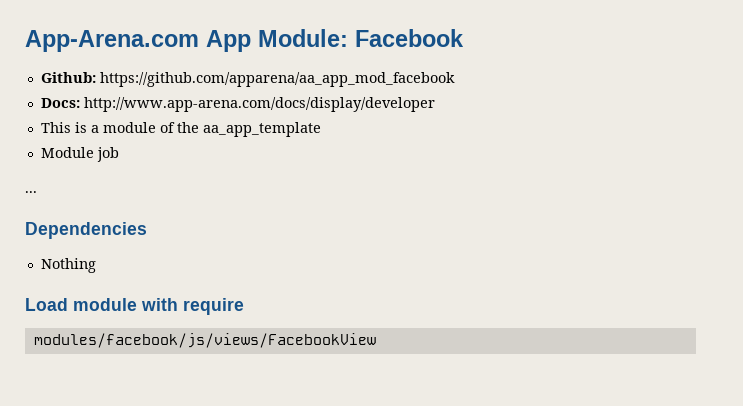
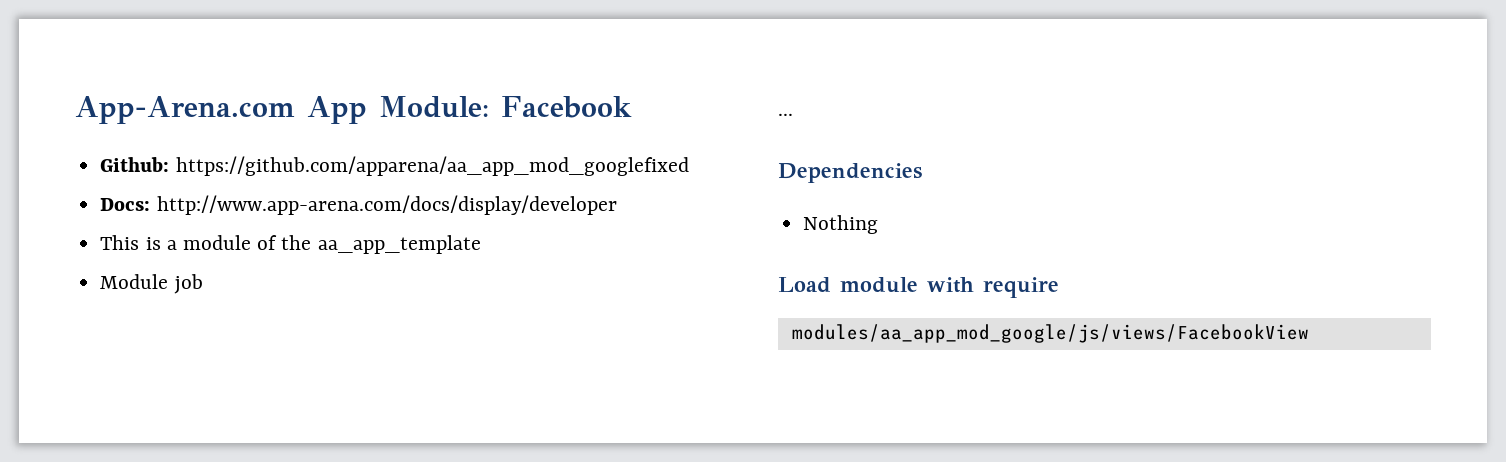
- Github: https://github.com/apparena/aa_app_mod_facebook
+ Github: https://github.com/apparena/aa_app_mod_googlefixed
- modules/facebook/js/views/FacebookView
+ modules/aa_app_mod_google/js/views/FacebookView

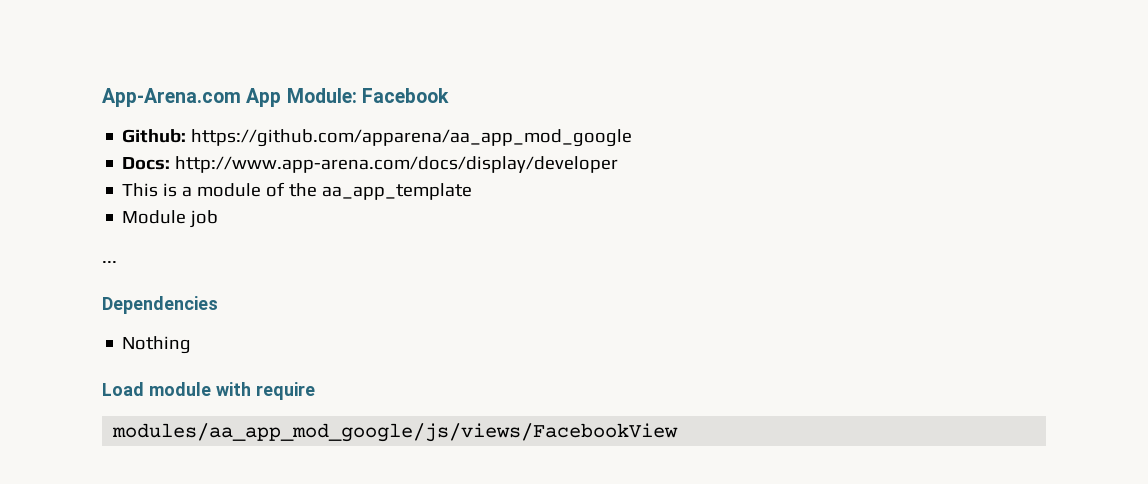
- Github: https://github.com/apparena/aa_app_mod_googlefixed
+ Github: https://github.com/apparena/aa_app_mod_google

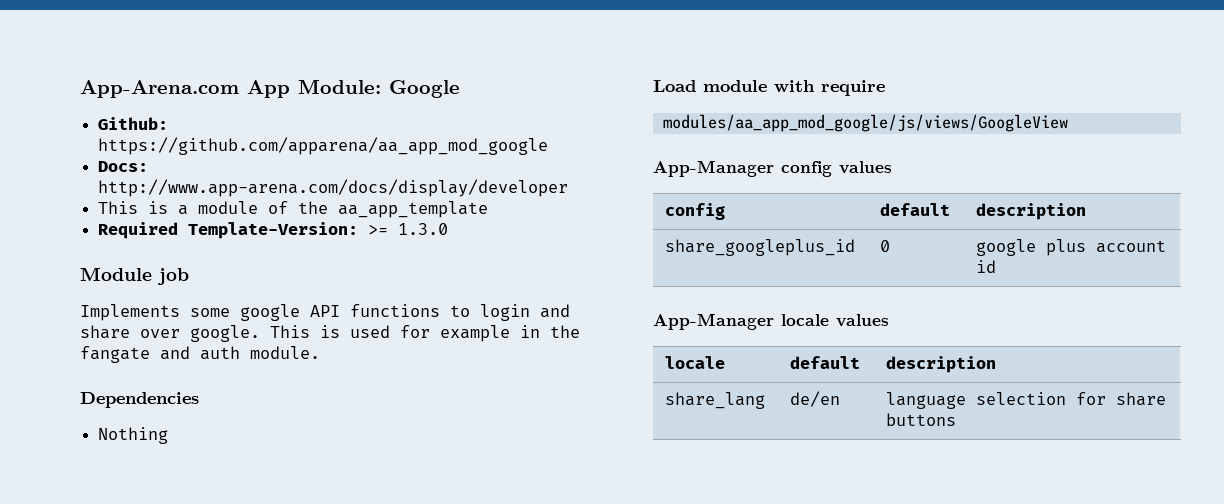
- App-Arena.com App Module: Facebook
+ App-Arena.com App Module: Google
+ Required Template-Version: >= 1.3.0
  Module job
- ...
+ Implements some google API functions to login and share over google. This is used for example in the fangate and auth module.
- modules/aa_app_mod_google/js/views/FacebookView
+ modules/aa_app_mod_google/js/views/GoogleView
+ App-Manager config values
+ config | default | description
+ share_googleplus_id | 0 | google plus account id
+ App-Manager locale values
+ locale | default | description
+ share_lang | de/en | language selection for share buttons

